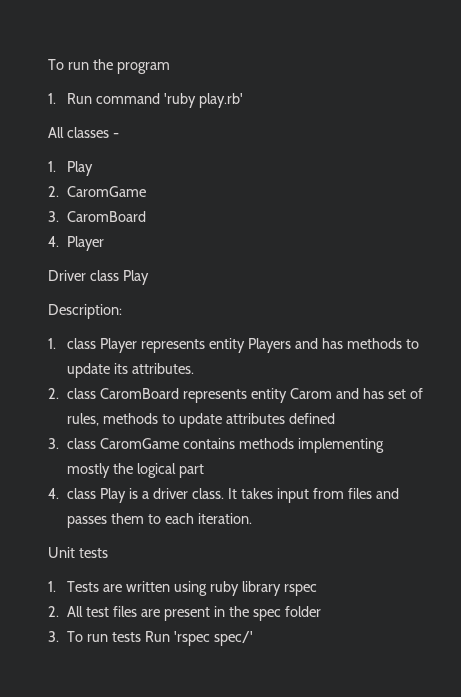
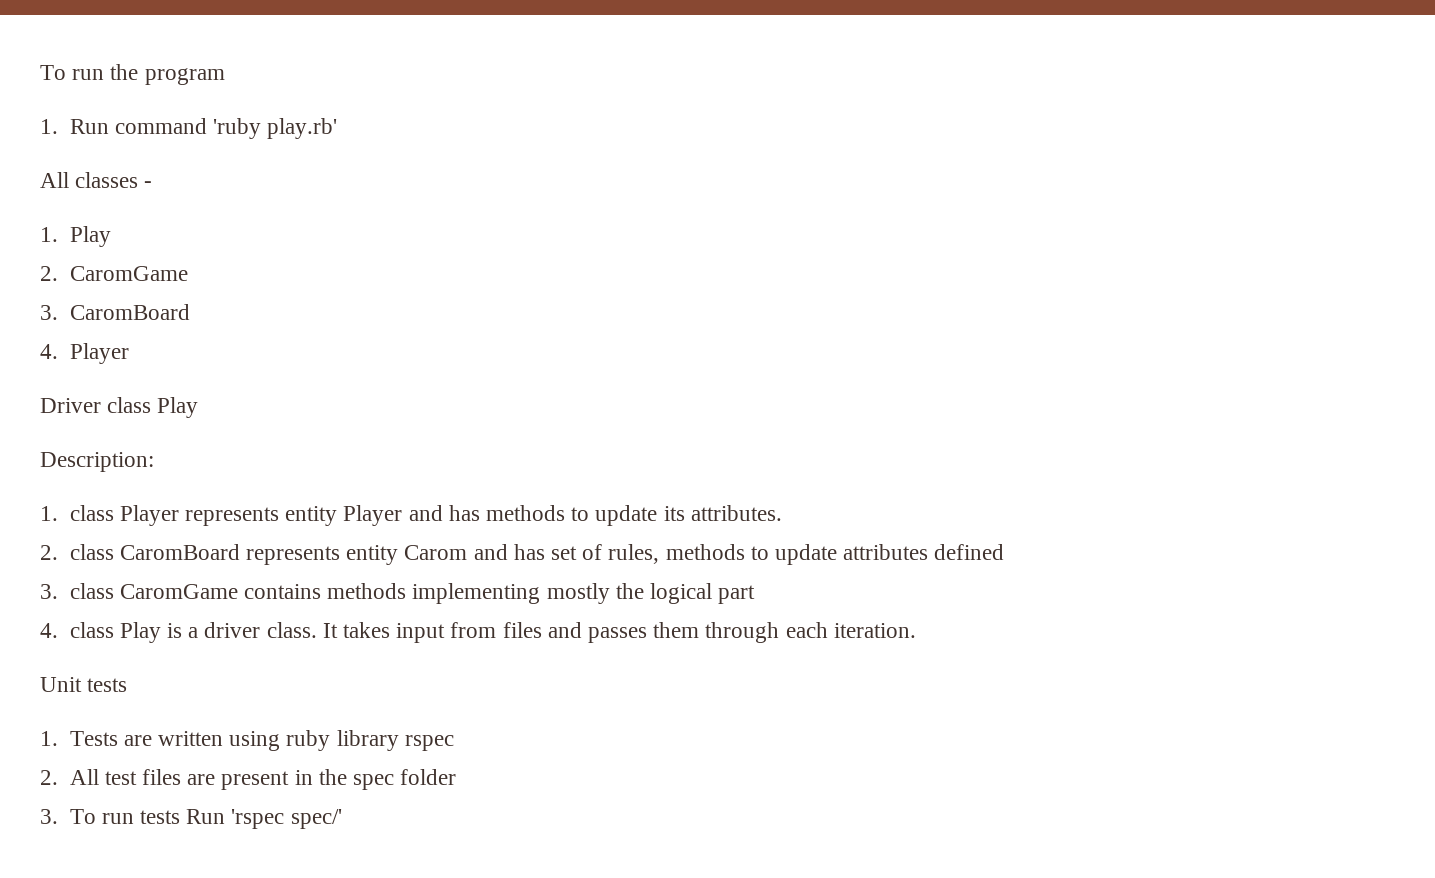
- 1. class Player represents entity Players and has methods to update its attributes.
+ 1. class Player represents entity Player and has methods to update its attributes.
- It takes input from files and passes them to each iteration.
+ It takes input from files and passes them through each iteration.

